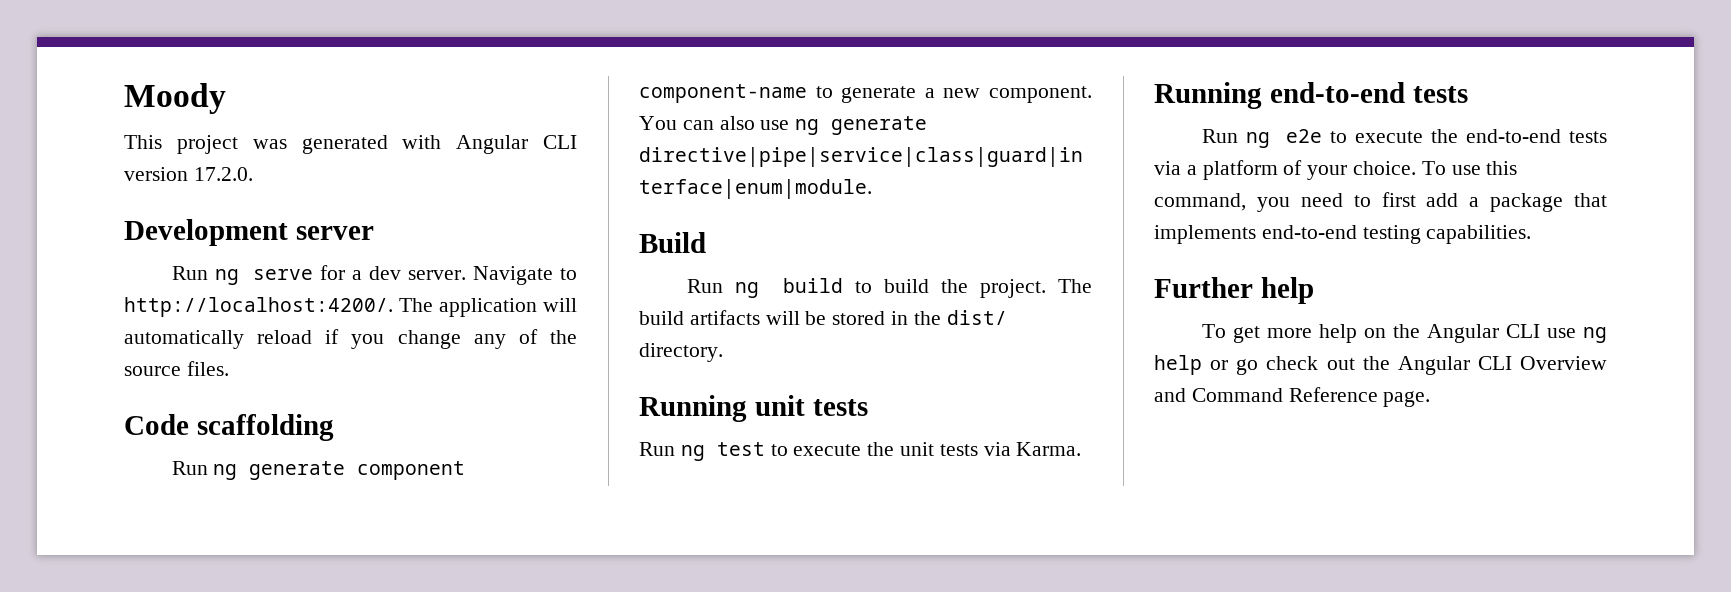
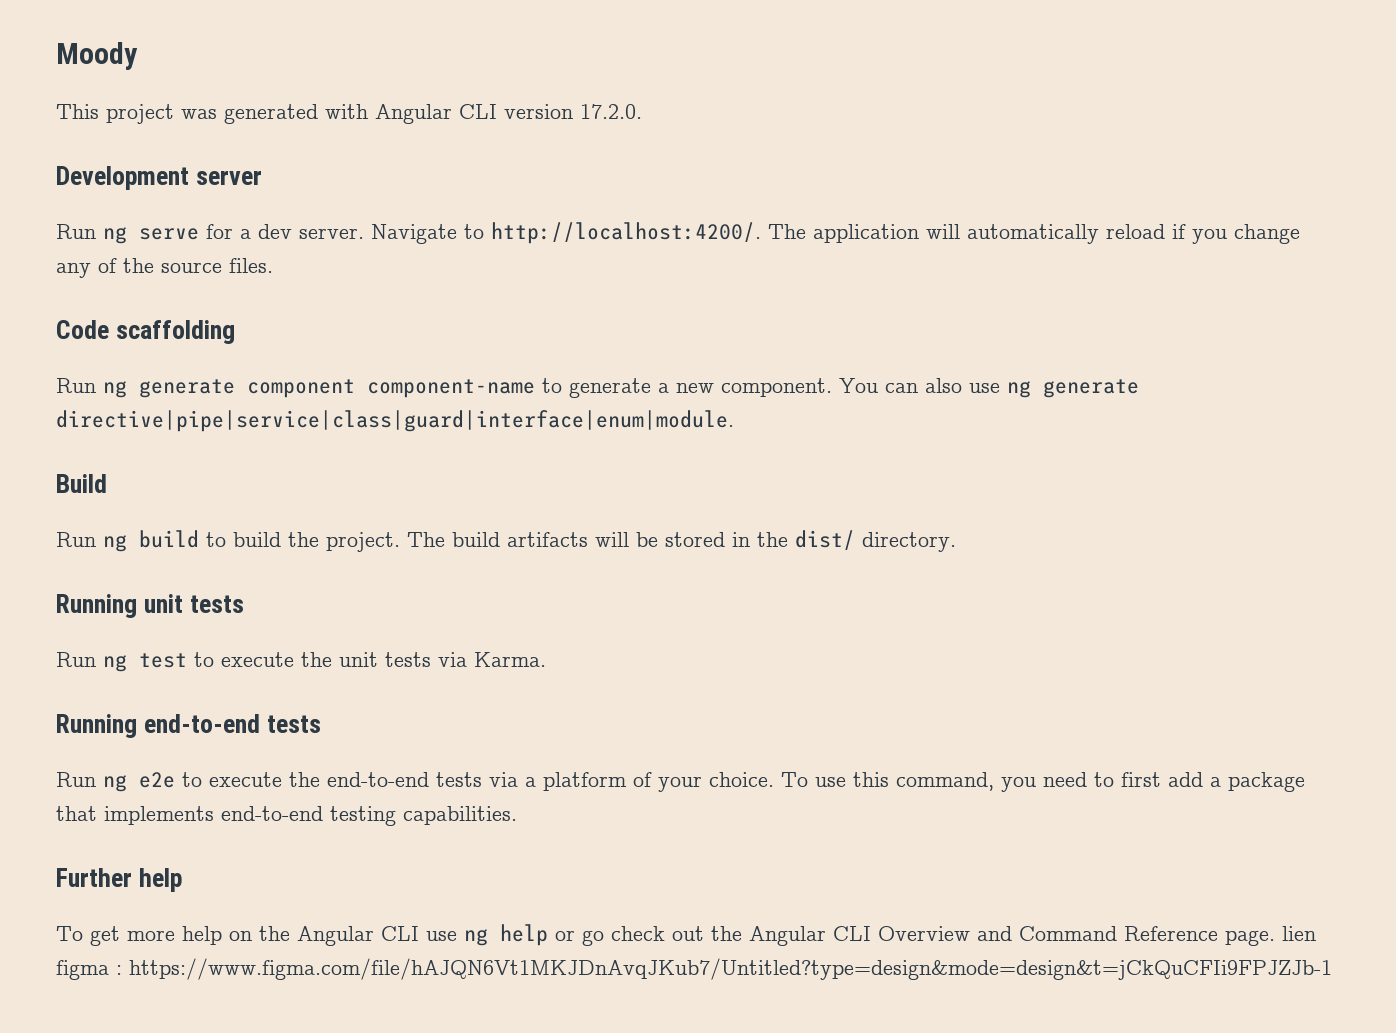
- To get more help on the Angular CLI use ng help or go check out the Angular CLI Overview and Command Reference page.
+ To get more help on the Angular CLI use ng help or go check out the Angular CLI Overview and Command Reference page. lien figma : https://www.figma.com/file/hAJQN6Vt1MKJDnAvqJKub7/Untitled?type=design&mode=design&t=jCkQuCFIi9FPJZJb-1

